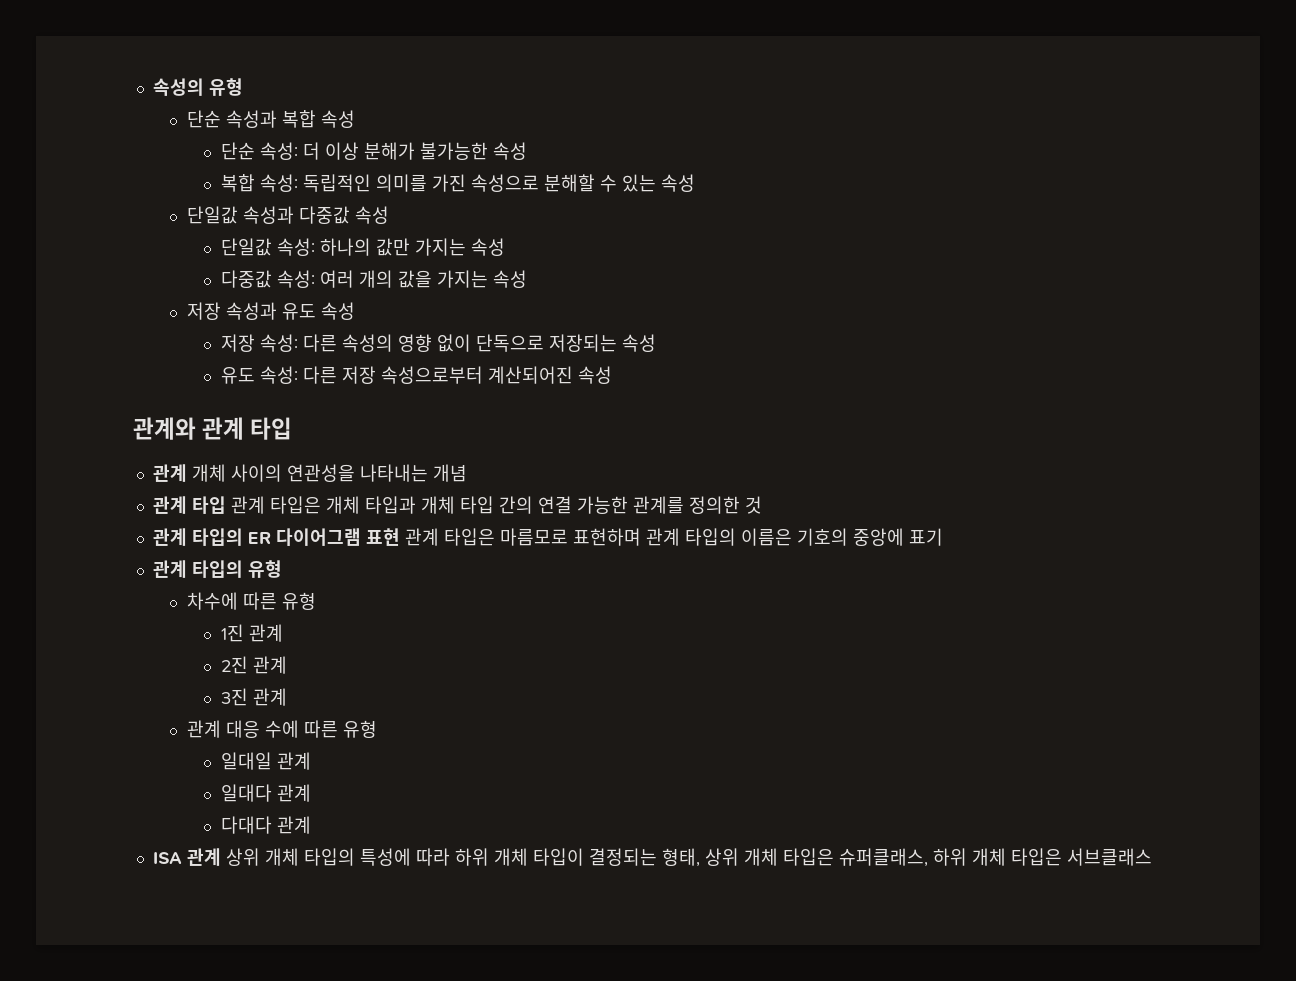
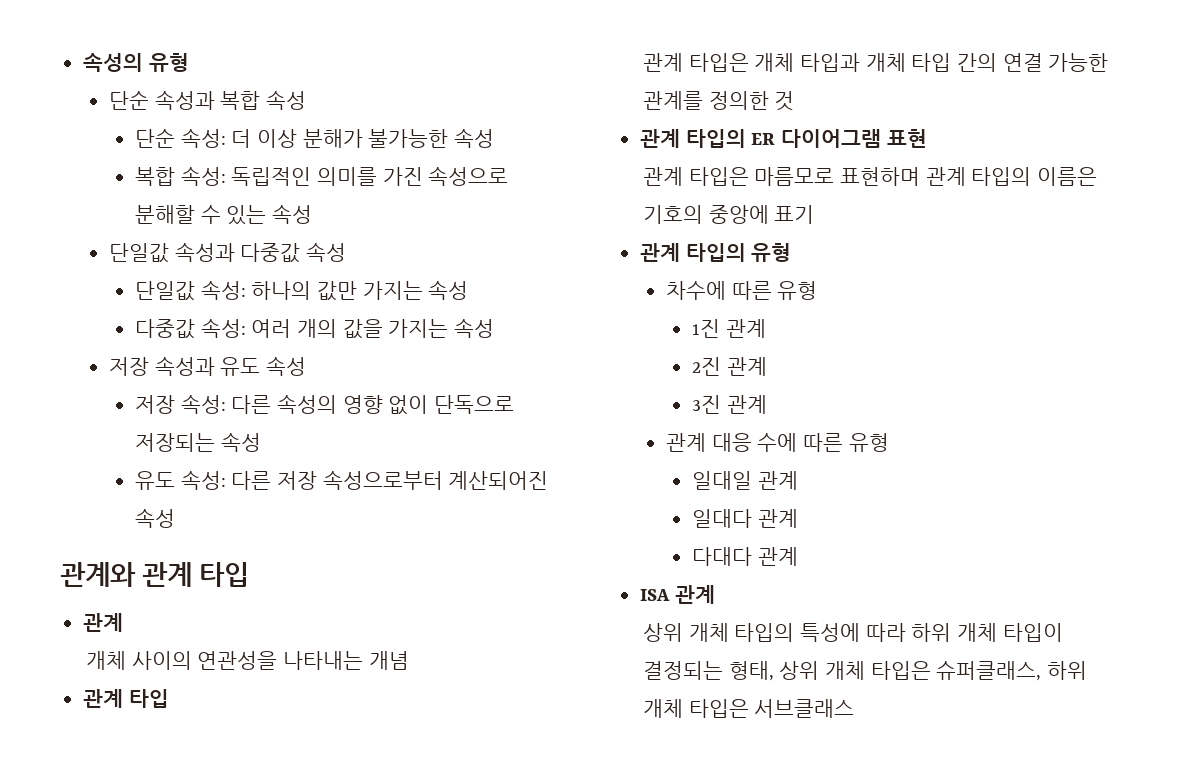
  관계와 관계 타입
- 관계 개체 사이의 연관성을 나타내는 개념
- 관계 타입 관계 타입은 개체 타입과 개체 타입 간의 연결 가능한 관계를 정의한 것
+ 관계
+ 개체 사이의 연관성을 나타내는 개념
+ 관계 타입
+ 관계 타입은 개체 타입과 개체 타입 간의 연결 가능한 관계를 정의한 것
- 관계 타입의 ER 다이어그램 표현 관계 타입은 마름모로 표현하며 관계 타입의 이름은 기호의 중앙에 표기
+ 관계 타입의 ER 다이어그램 표현
+ 관계 타입은 마름모로 표현하며 관계 타입의 이름은 기호의 중앙에 표기
- ISA 관계 상위 개체 타입의 특성에 따라 하위 개체 타입이 결정되는 형태, 상위 개체 타입은 슈퍼클래스, 하위 개체 타입은 서브클래스
+ ISA 관계
+ 상위 개체 타입의 특성에 따라 하위 개체 타입이 결정되는 형태, 상위 개체 타입은 슈퍼클래스, 하위 개체 타입은 서브클래스

